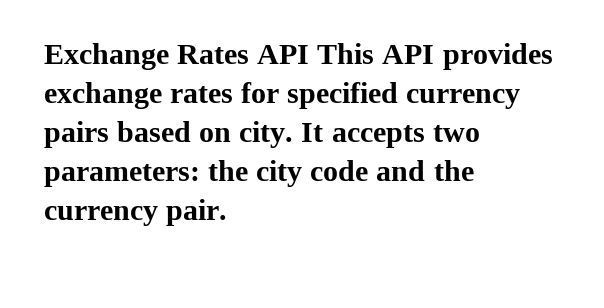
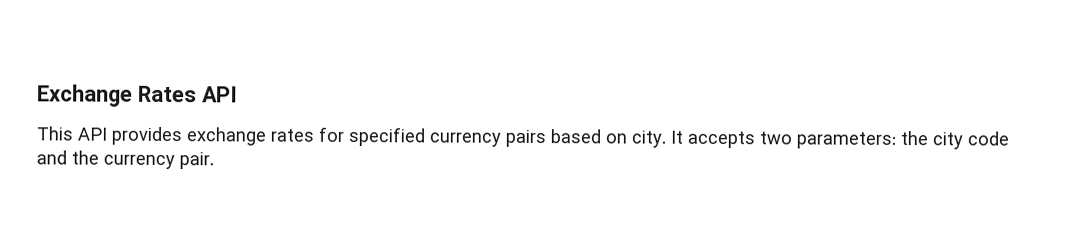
- Exchange Rates API This API provides exchange rates for specified currency pairs based on city.
+ Exchange Rates API
+ This API provides exchange rates for specified currency pairs based on city.

